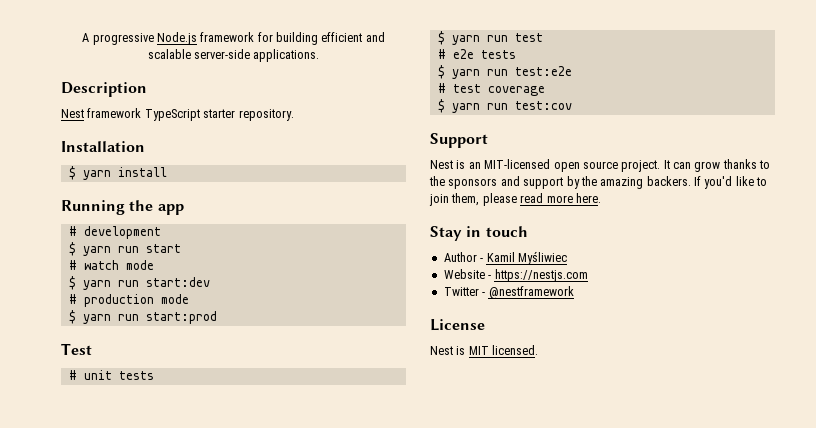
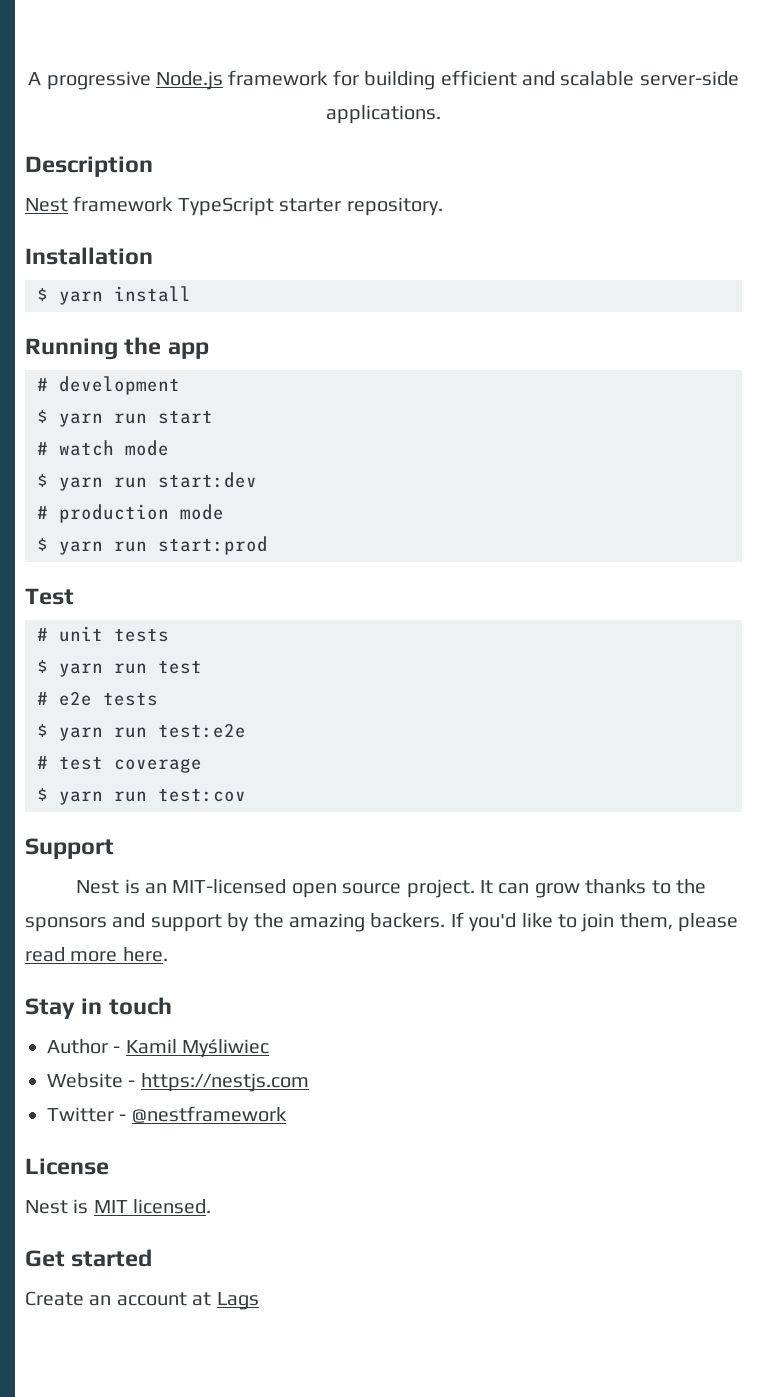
+ Get started
+ Create an account at Lags

